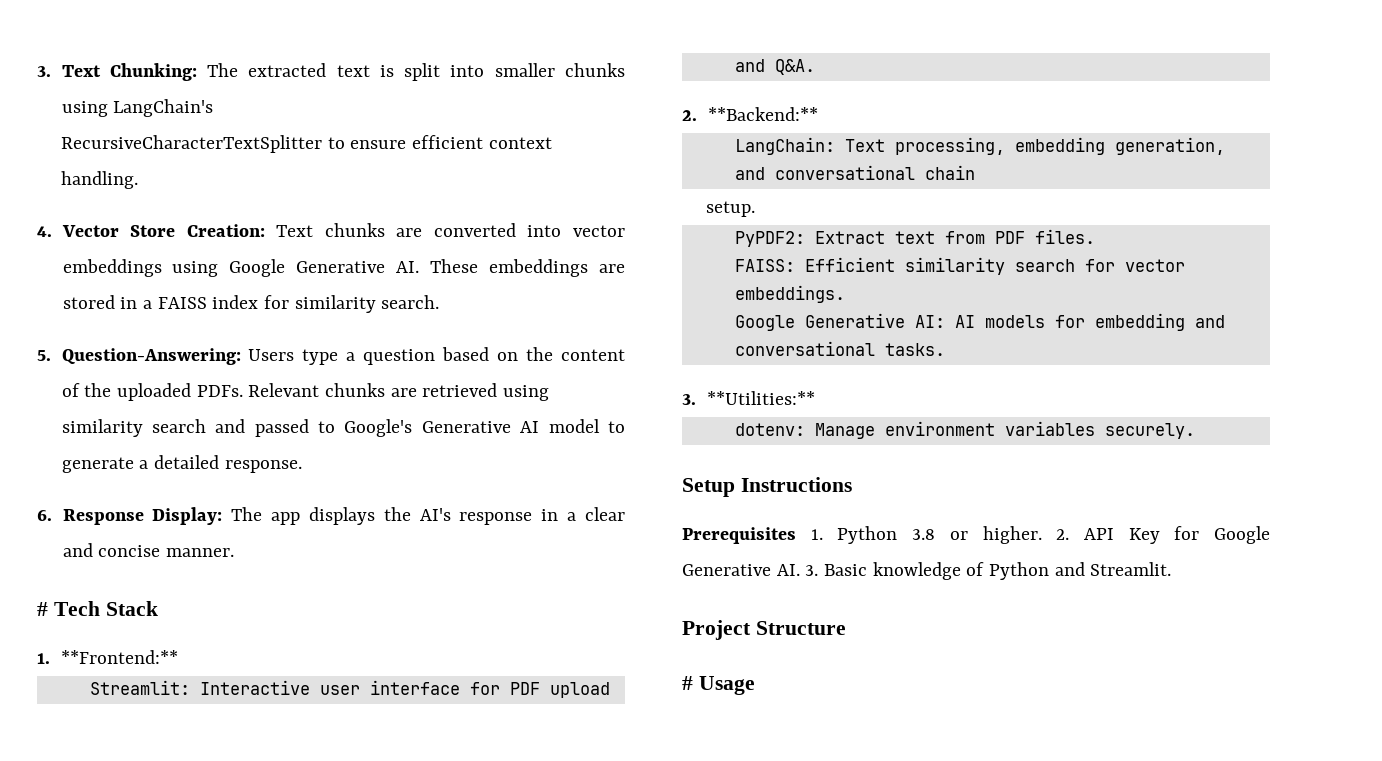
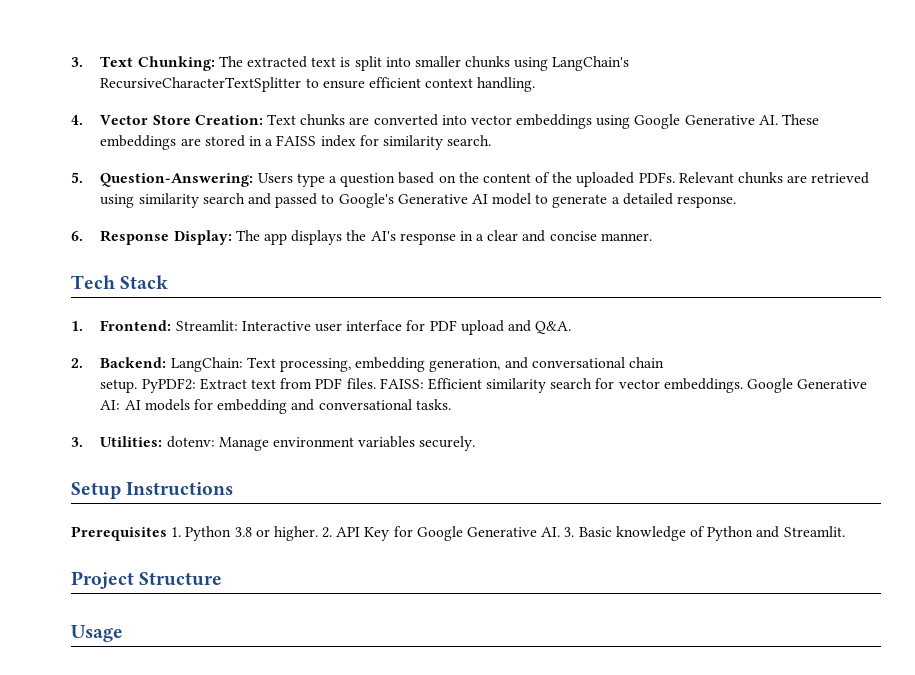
- # Tech Stack
+ Tech Stack
- 1. **Frontend:**
- Streamlit: Interactive user interface for PDF upload and Q&A.
+ 1. Frontend: Streamlit: Interactive user interface for PDF upload and Q&A.
- 2. **Backend:**
- LangChain: Text processing, embedding generation, and conversational chain
+ 2. Backend: LangChain: Text processing, embedding generation, and conversational chain
- setup.
- PyPDF2: Extract text from PDF files.
- FAISS: Efficient similarity search for vector embeddings.
- Google Generative AI: AI models for embedding and conversational tasks.
+ setup. PyPDF2: Extract text from PDF files. FAISS: Efficient similarity search for vector embeddings. Google Generative AI: AI models for embedding and conversational tasks.
- 3. **Utilities:**
- dotenv: Manage environment variables securely.
+ 3. Utilities: dotenv: Manage environment variables securely.
- # Usage
+ Usage

